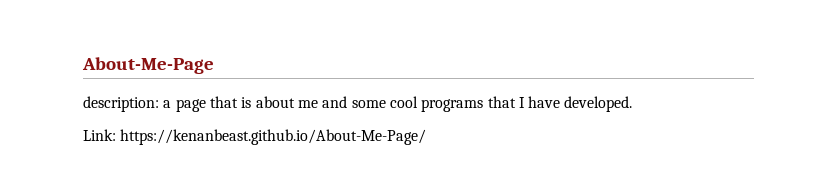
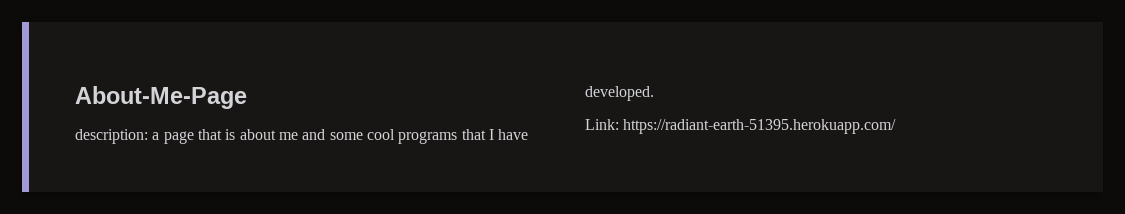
- Link: https://kenanbeast.github.io/About-Me-Page/
+ Link: https://radiant-earth-51395.herokuapp.com/

